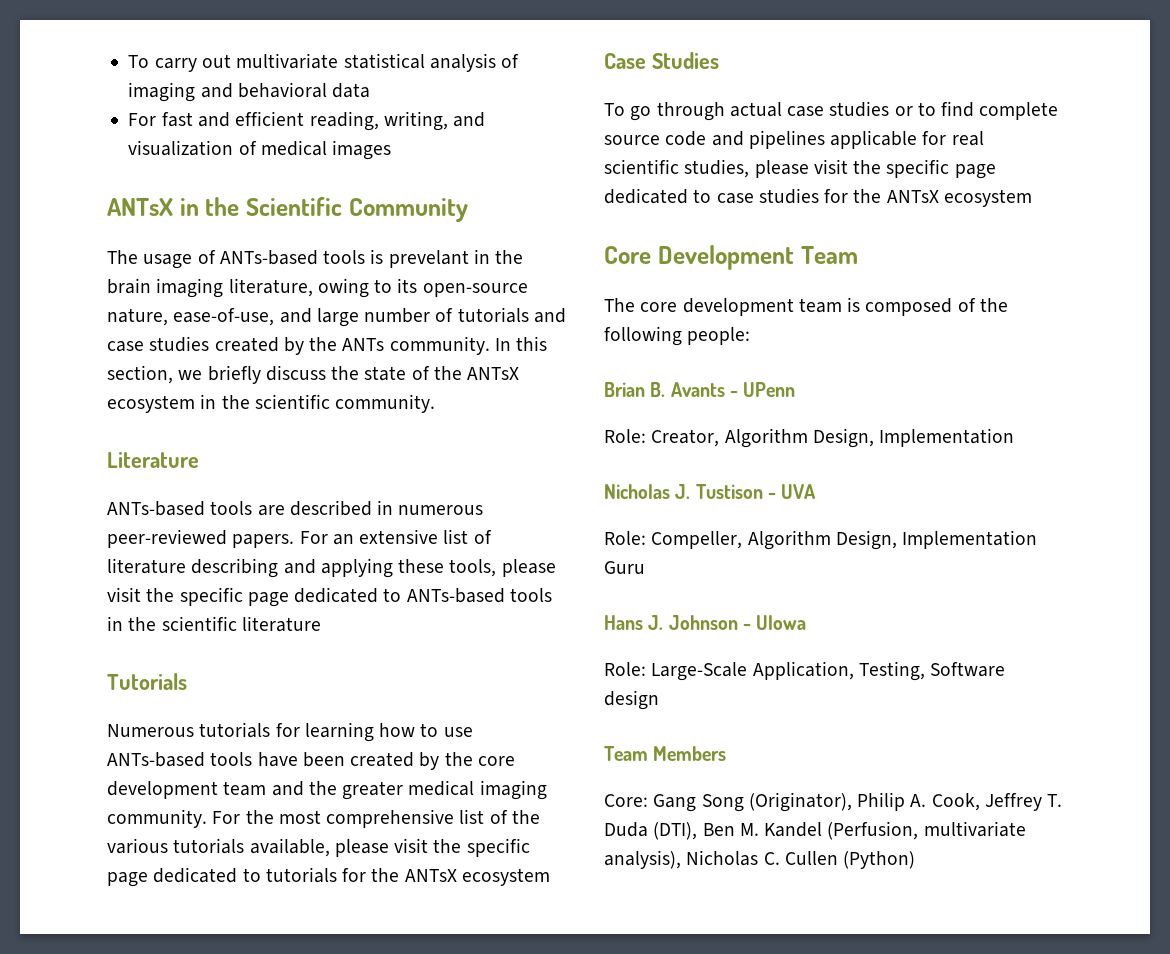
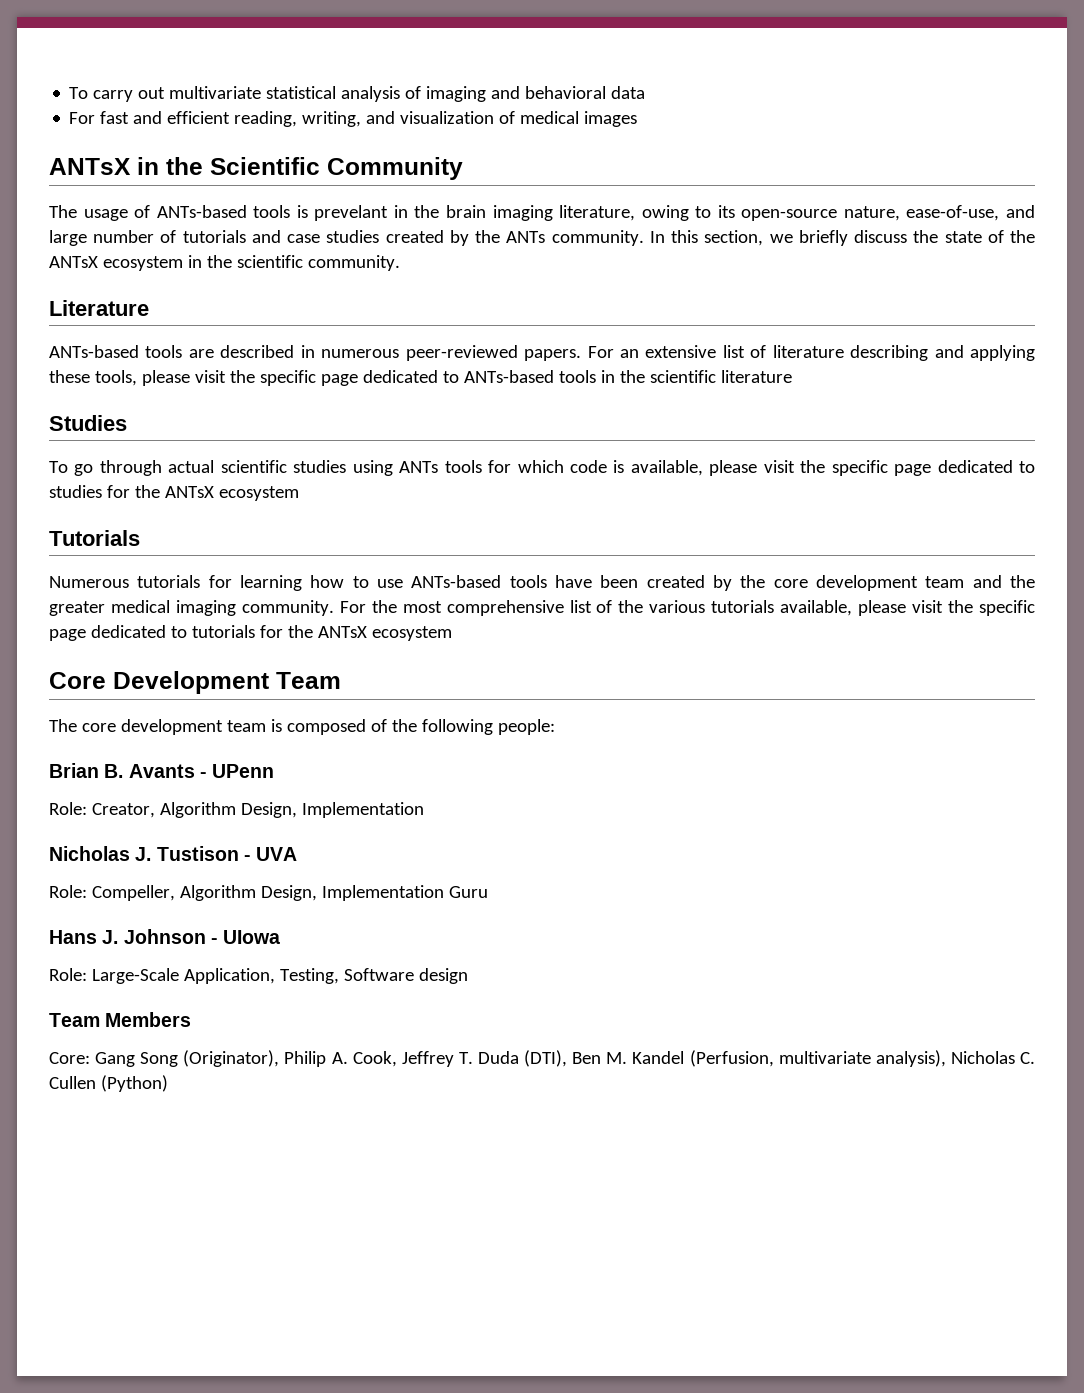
+ Studies
+ To go through actual scientific studies using ANTs tools for which code is available, please visit the specific page dedicated to studies for the ANTsX ecosystem
- Case Studies
- To go through actual case studies or to find complete source code and pipelines applicable for real scientific studies, please visit the specific page dedicated to case studies for the ANTsX ecosystem

